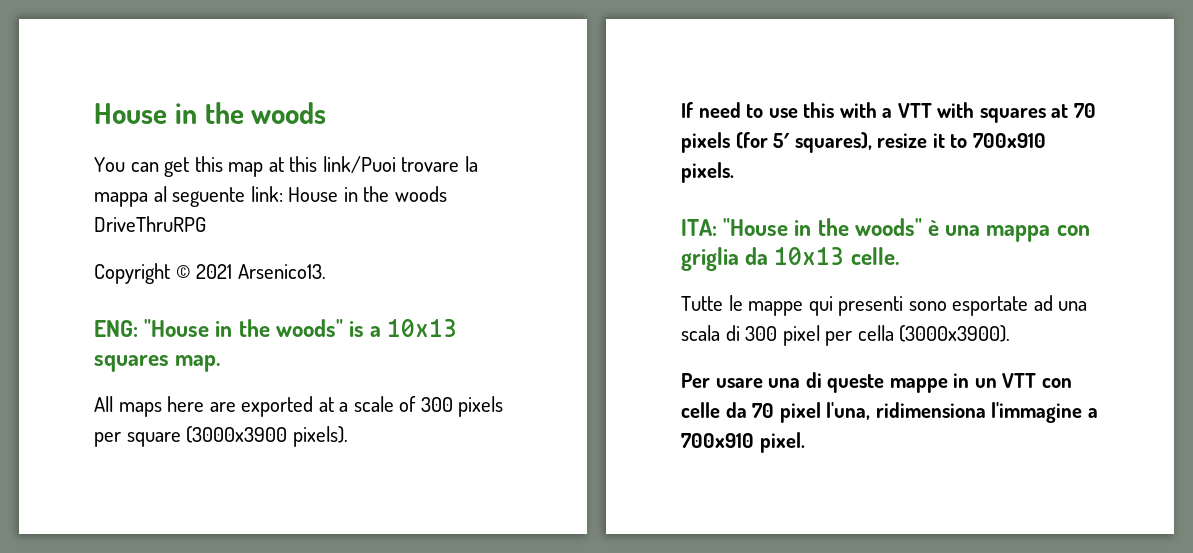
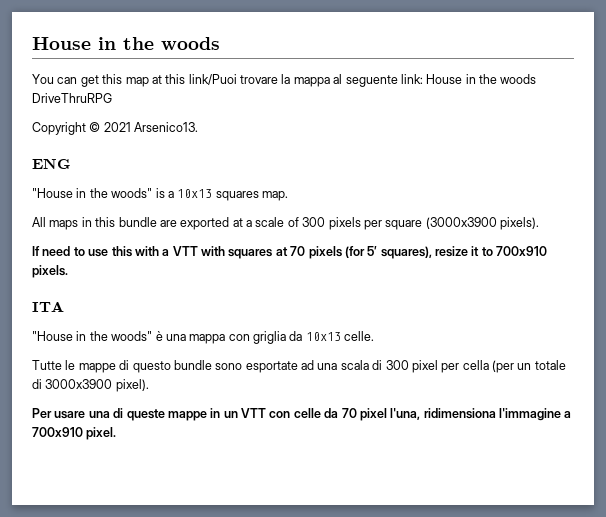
- ENG: "House in the woods" is a 10x13 squares map.
+ ENG
+ "House in the woods" is a 10x13 squares map.
- All maps here are exported at a scale of 300 pixels per square (3000x3900 pixels).
+ All maps in this bundle are exported at a scale of 300 pixels per square (3000x3900 pixels).
- ITA: "House in the woods" è una mappa con griglia da 10x13 celle.
+ ITA
+ "House in the woods" è una mappa con griglia da 10x13 celle.
- Tutte le mappe qui presenti sono esportate ad una scala di 300 pixel per cella (3000x3900).
+ Tutte le mappe di questo bundle sono esportate ad una scala di 300 pixel per cella (per un totale di 3000x3900 pixel).

